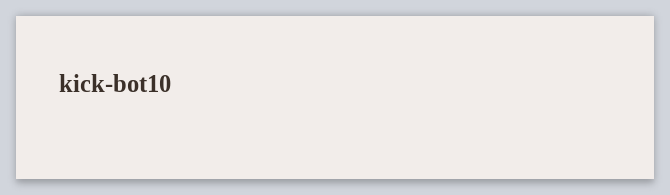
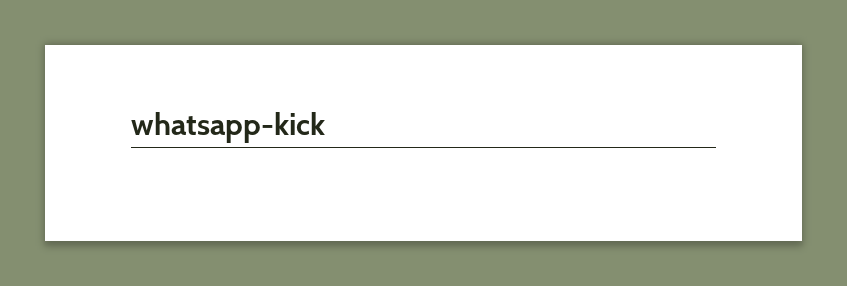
- kick-bot10
+ whatsapp-kick

